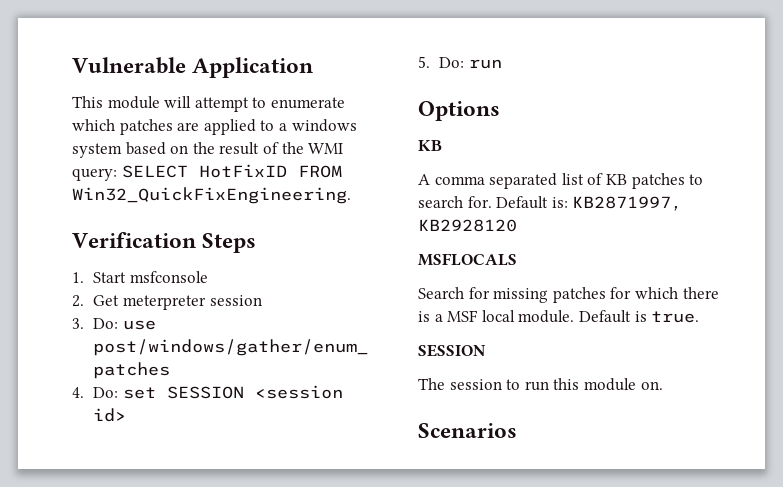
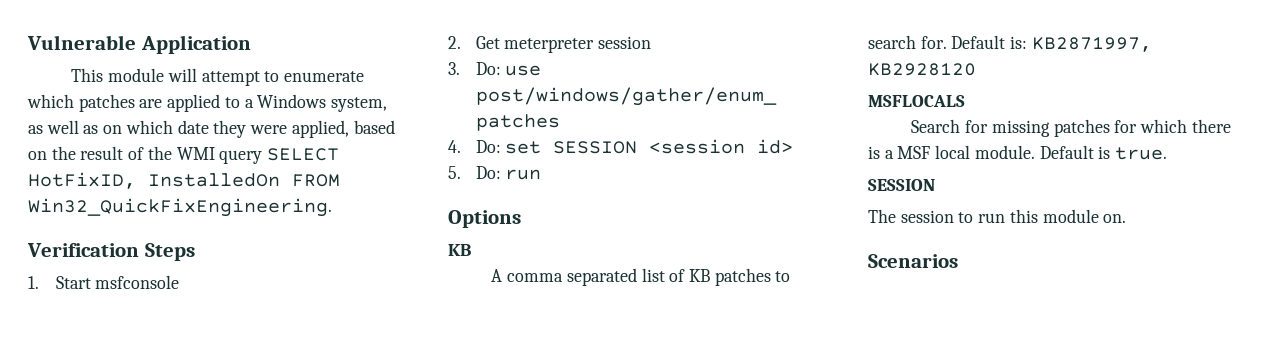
- This module will attempt to enumerate which patches are applied to a windows system based on the result of the WMI query: SELECT HotFixID FROM Win32_QuickFixEngineering.
+ This module will attempt to enumerate which patches are applied to a Windows system, as well as on which date they were applied, based on the result of the WMI query SELECT HotFixID, InstalledOn FROM Win32_QuickFixEngineering.

